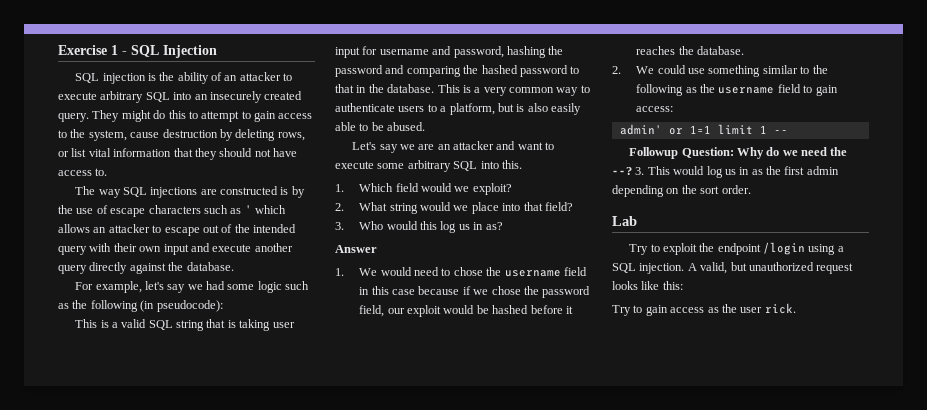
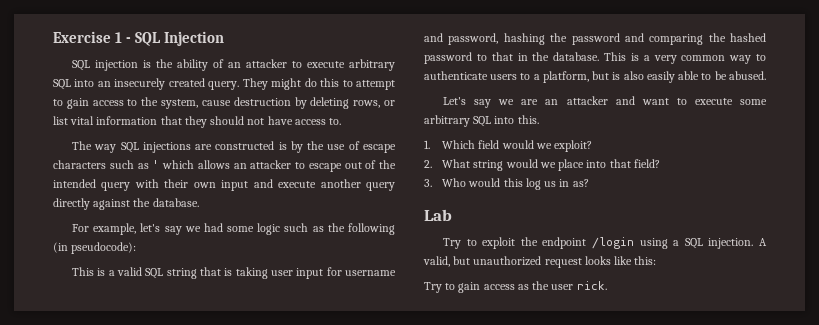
- Answer
- 1. We would need to chose the username field in this case because if we chose the password field, our exploit would be hashed before it reaches the database.
- 2. We could use something similar to the following as the username field to gain access:
- admin' or 1=1 limit 1 --
- Followup Question: Why do we need the --? 3. This would log us in as the first admin depending on the sort order.

